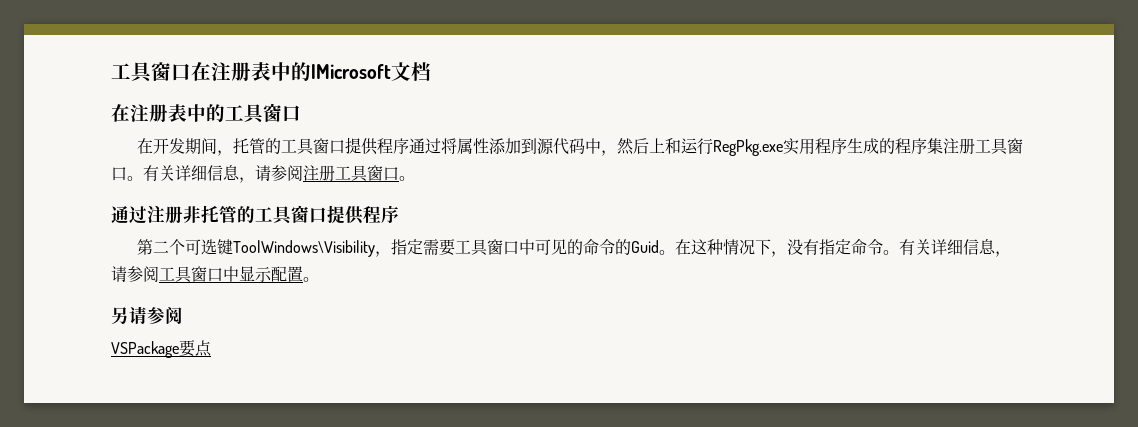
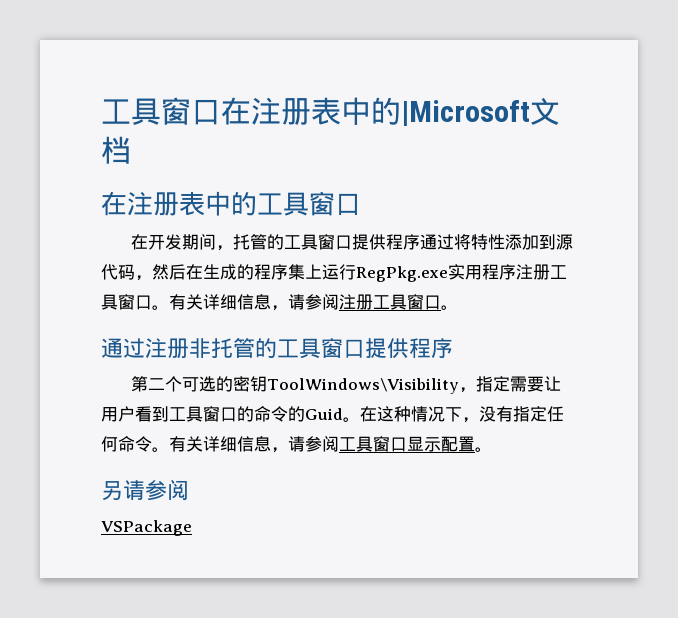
- 在开发期间，托管的工具窗口提供程序通过将属性添加到源代码中，然后上和运行RegPkg.exe实用程序生成的程序集注册工具窗口。
+ 在开发期间，托管的工具窗口提供程序通过将特性添加到源代码，然后在生成的程序集上运行RegPkg.exe实用程序注册工具窗口。
- 第二个可选键ToolWindows\Visibility，指定需要工具窗口中可见的命令的Guid。
+ 第二个可选的密钥ToolWindows\Visibility，指定需要让用户看到工具窗口的命令的Guid。
- 在这种情况下，没有指定命令。
+ 在这种情况下，没有指定任何命令。
- 有关详细信息，请参阅工具窗口中显示配置。
+ 有关详细信息，请参阅工具窗口显示配置。
- VSPackage要点
+ VSPackage

